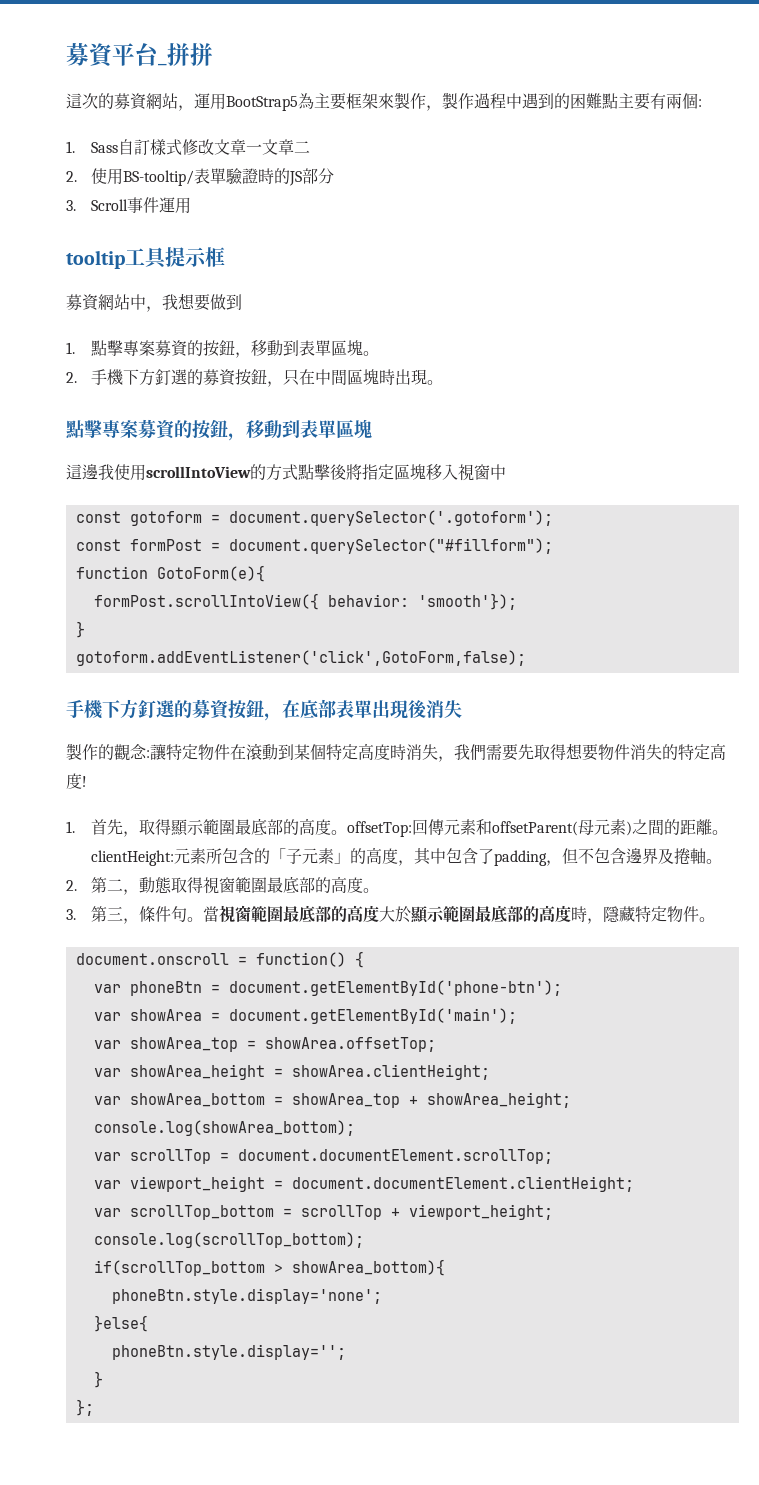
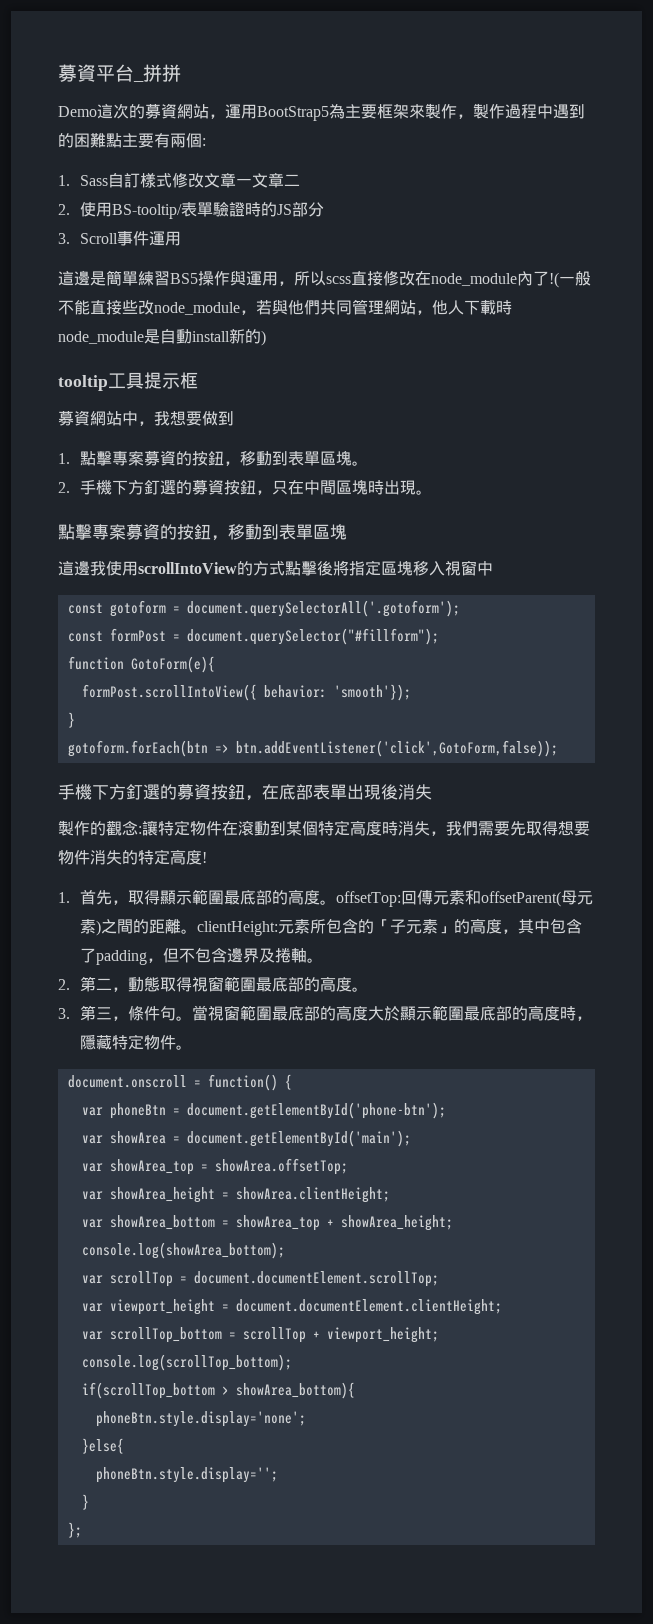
- 這次的募資網站，運用BootStrap5為主要框架來製作，製作過程中遇到的困難點主要有兩個:
+ Demo這次的募資網站，運用BootStrap5為主要框架來製作，製作過程中遇到的困難點主要有兩個:
+ 這邊是簡單練習BS5操作與運用，所以scss直接修改在node_module內了!(一般不能直接些改node_module，若與他們共同管理網站，他人下載時node_module是自動install新的)
- const gotoform = document.querySelector('.gotoform');
+ const gotoform = document.querySelectorAll('.gotoform');
- gotoform.addEventListener('click',GotoForm,false);
+ gotoform.forEach(btn => btn.addEventListener('click',GotoForm,false));

